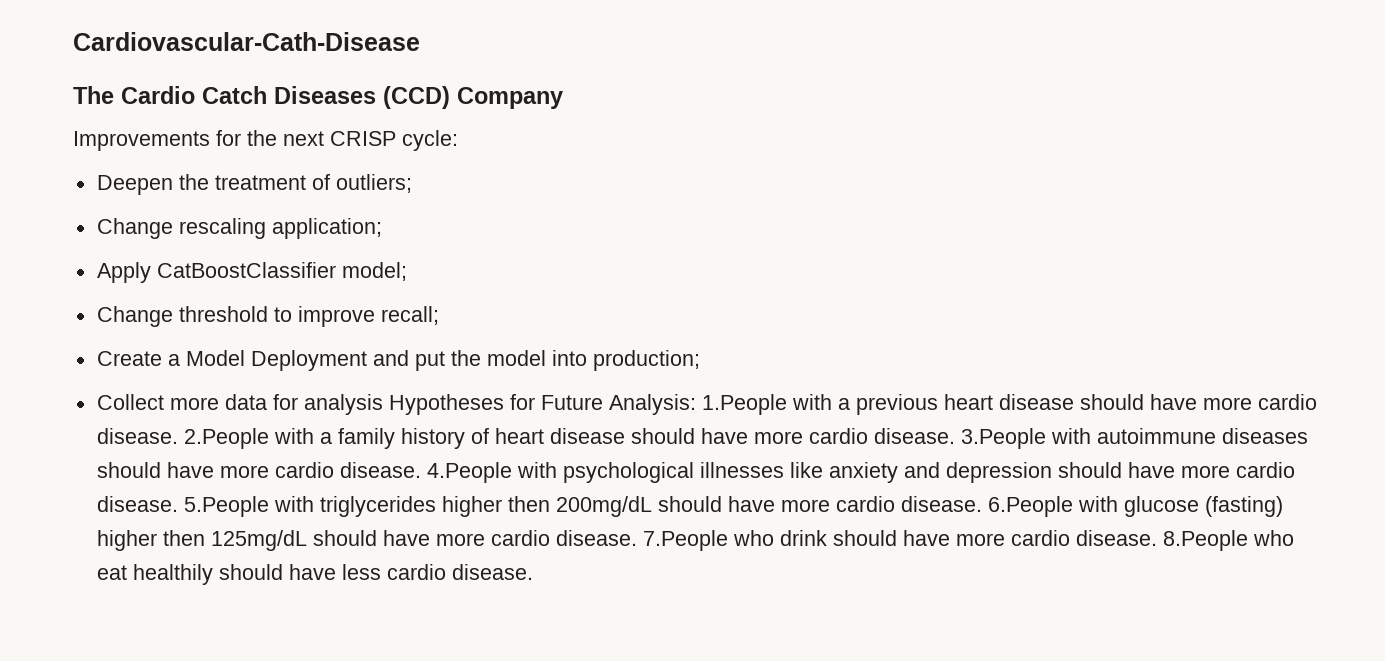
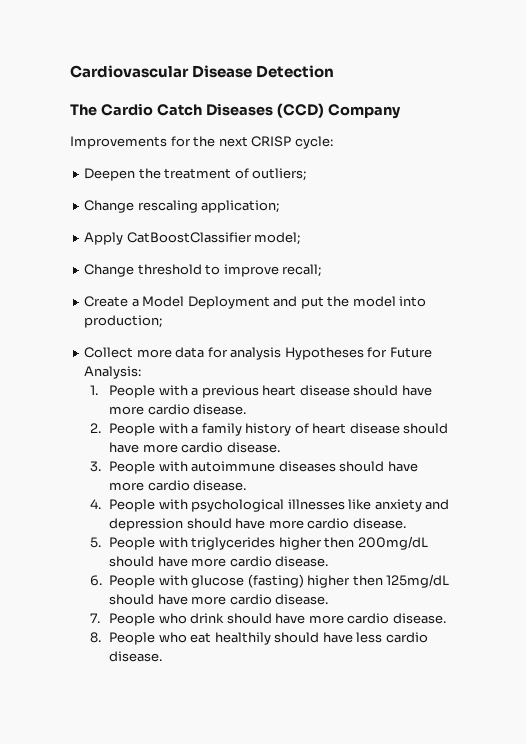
- Cardiovascular-Cath-Disease
+ Cardiovascular Disease Detection
- Collect more data for analysis Hypotheses for Future Analysis: 1.People with a previous heart disease should have more cardio disease. 2.People with a family history of heart disease should have more cardio disease. 3.People with autoimmune diseases should have more cardio disease. 4.People with psychological illnesses like anxiety and depression should have more cardio disease. 5.People with triglycerides higher then 200mg/dL should have more cardio disease. 6.People with glucose (fasting) higher then 125mg/dL should have more cardio disease. 7.People who drink should have more cardio disease. 8.People who eat healthily should have less cardio disease.
+ Collect more data for analysis Hypotheses for Future Analysis:
+ 1. People with a previous heart disease should have more cardio disease.
+ 2. People with a family history of heart disease should have more cardio disease.
+ 3. People with autoimmune diseases should have more cardio disease.
+ 4. People with psychological illnesses like anxiety and depression should have more cardio disease.
+ 5. People with triglycerides higher then 200mg/dL should have more cardio disease.
+ 6. People with glucose (fasting) higher then 125mg/dL should have more cardio disease.
+ 7. People who drink should have more cardio disease.
+ 8. People who eat healthily should have less cardio disease.

